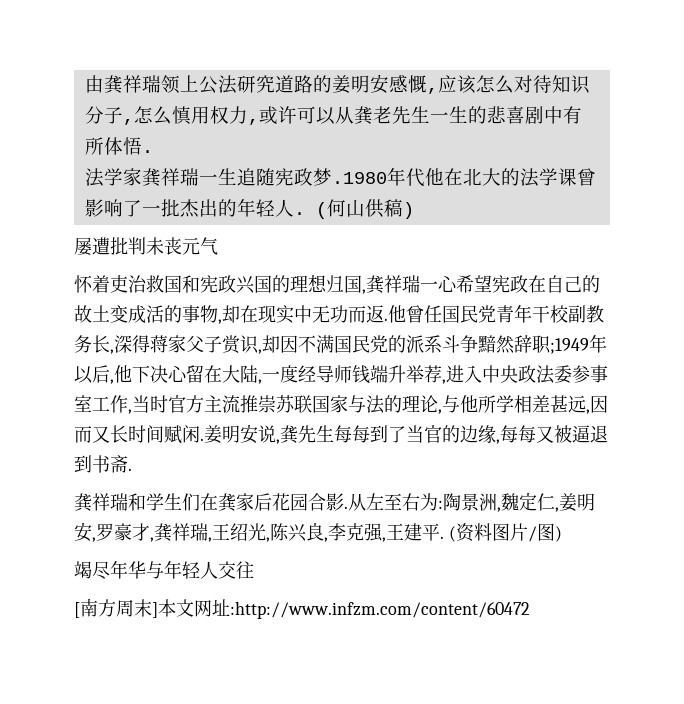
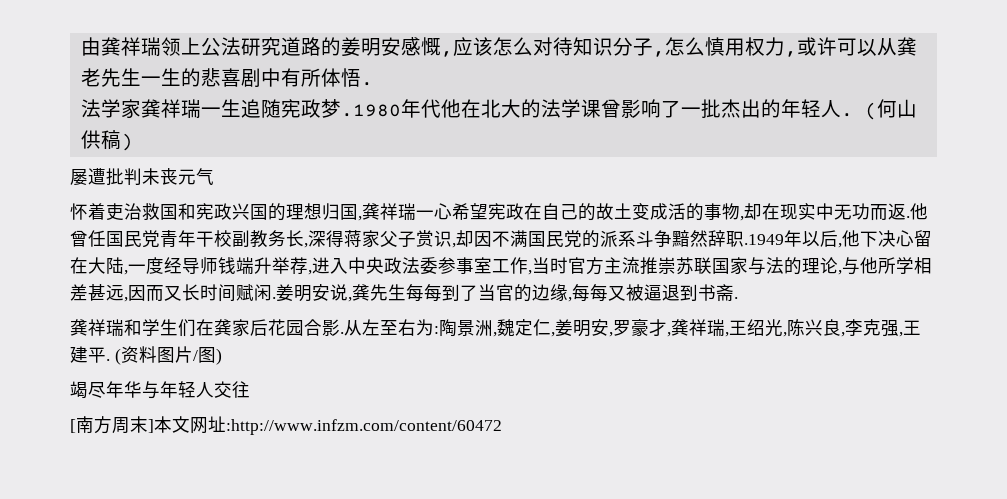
- 他曾任国民党青年干校副教务长,深得蒋家父子赏识,却因不满国民党的派系斗争黯然辞职;1949年以后,他下决心留在大陆,一度经导师钱端升举荐,进入中央政法委参事室工作,当时官方主流推崇苏联国家与法的理论,与他所学相差甚远,因而又长时间赋闲.
+ 他曾任国民党青年干校副教务长,深得蒋家父子赏识,却因不满国民党的派系斗争黯然辞职.1949年以后,他下决心留在大陆,一度经导师钱端升举荐,进入中央政法委参事室工作,当时官方主流推崇苏联国家与法的理论,与他所学相差甚远,因而又长时间赋闲.

